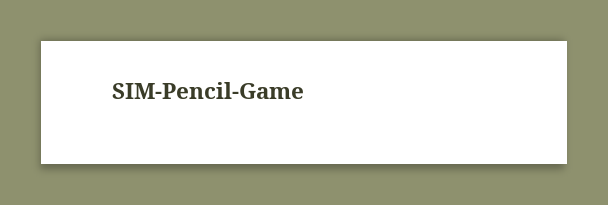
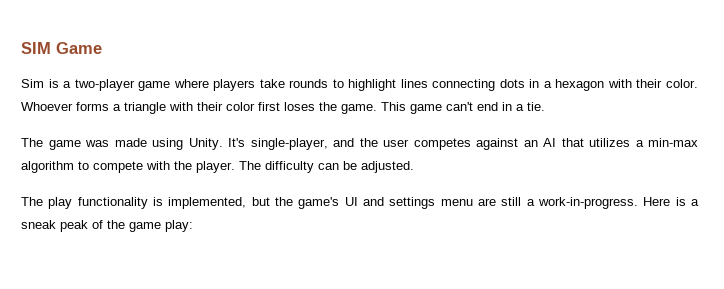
- SIM-Pencil-Game
+ SIM Game
+ Sim is a two-player game where players take rounds to highlight lines connecting dots in a hexagon with their color. Whoever forms a triangle with their color first loses the game. This game can't end in a tie.
+ The game was made using Unity. It's single-player, and the user competes against an AI that utilizes a min-max algorithm to compete with the player. The difficulty can be adjusted.
+ The play functionality is implemented, but the game's UI and settings menu are still a work-in-progress. Here is a sneak peak of the game play:

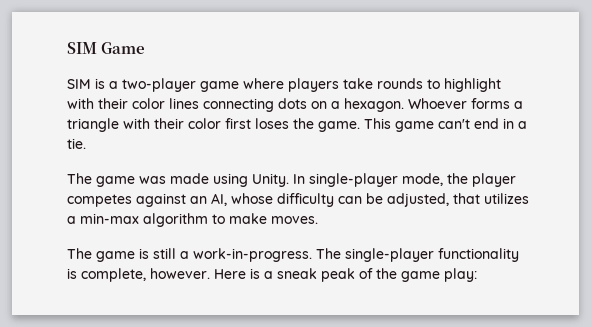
- Sim is a two-player game where players take rounds to highlight lines connecting dots in a hexagon with their color.
+ SIM is a two-player game where players take rounds to highlight with their color lines connecting dots on a hexagon.
- It's single-player, and the user competes against an AI that utilizes a min-max algorithm to compete with the player. The difficulty can be adjusted.
- The play functionality is implemented, but the game's UI and settings menu are still a work-in-progress.
+ In single-player mode, the player competes against an AI, whose difficulty can be adjusted, that utilizes a min-max algorithm to make moves.
+ The game is still a work-in-progress. The single-player functionality is complete, however.

